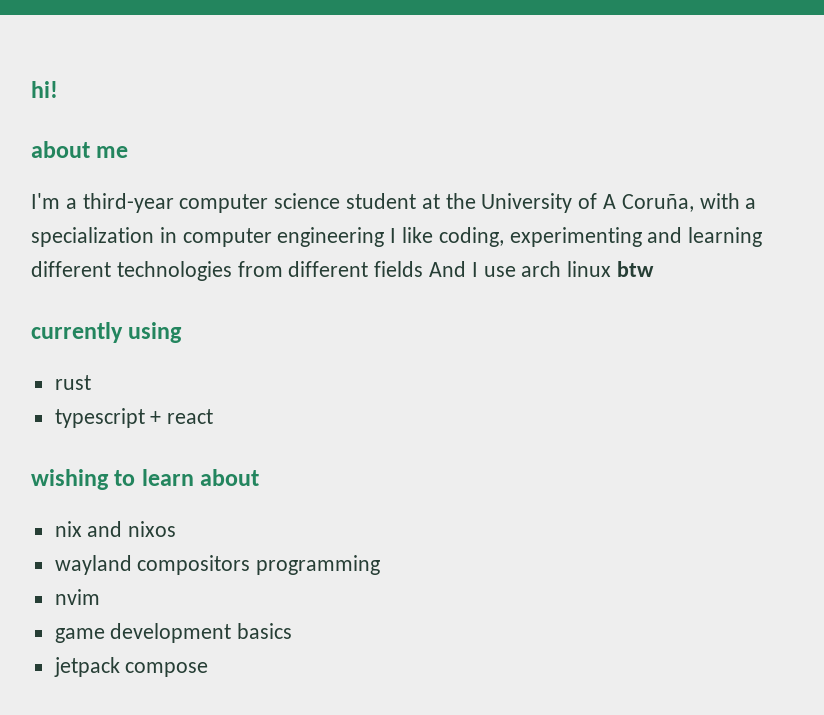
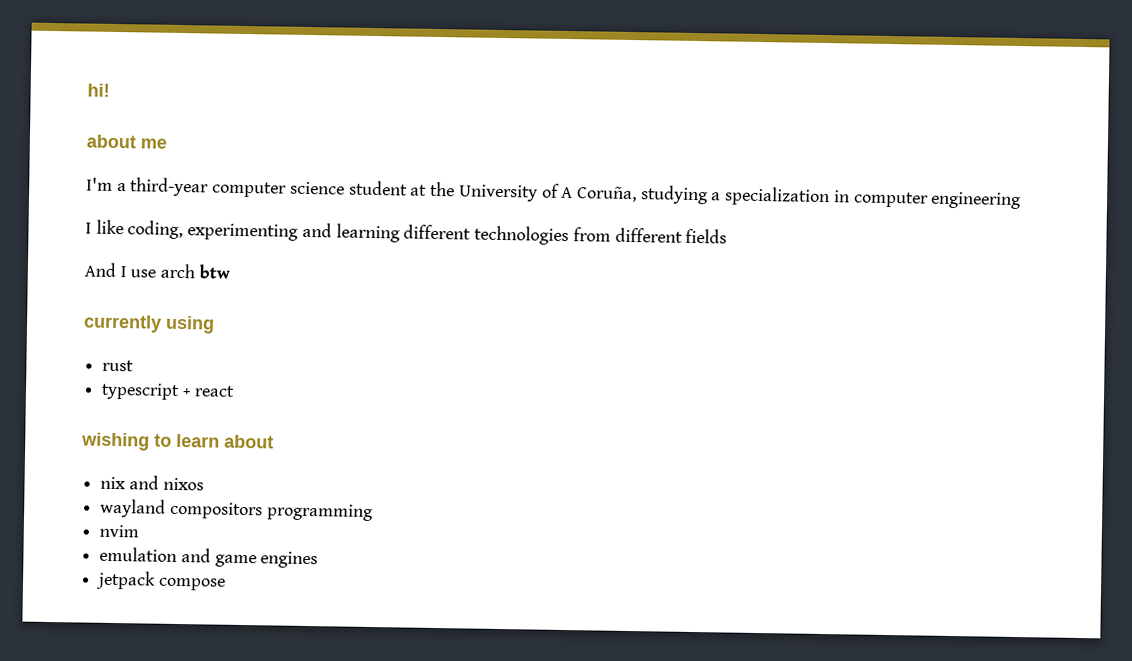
- I'm a third-year computer science student at the University of A Coruña, with a specialization in computer engineering I like coding, experimenting and learning different technologies from different fields And I use arch linux btw
+ I'm a third-year computer science student at the University of A Coruña, studying a specialization in computer engineering
+ I like coding, experimenting and learning different technologies from different fields
+ And I use arch btw
- game development basics
+ emulation and game engines

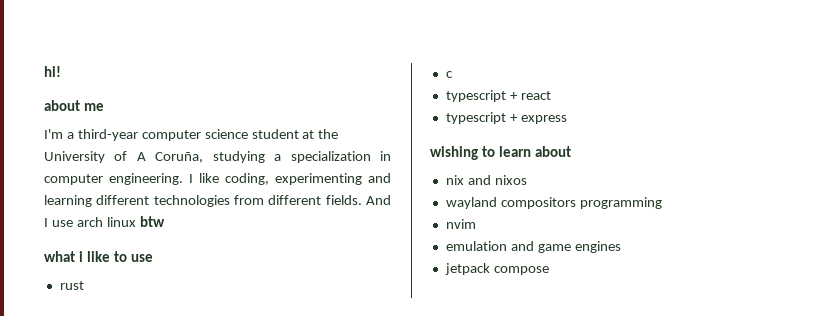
- I'm a third-year computer science student at the University of A Coruña, studying a specialization in computer engineering
- I like coding, experimenting and learning different technologies from different fields
- And I use arch btw
+ I'm a third-year computer science student at the University of A Coruña, studying a specialization in computer engineering. I like coding, experimenting and learning different technologies from different fields. And I use arch linux btw
- currently using
+ what i like to use
+ c
+ typescript + express

